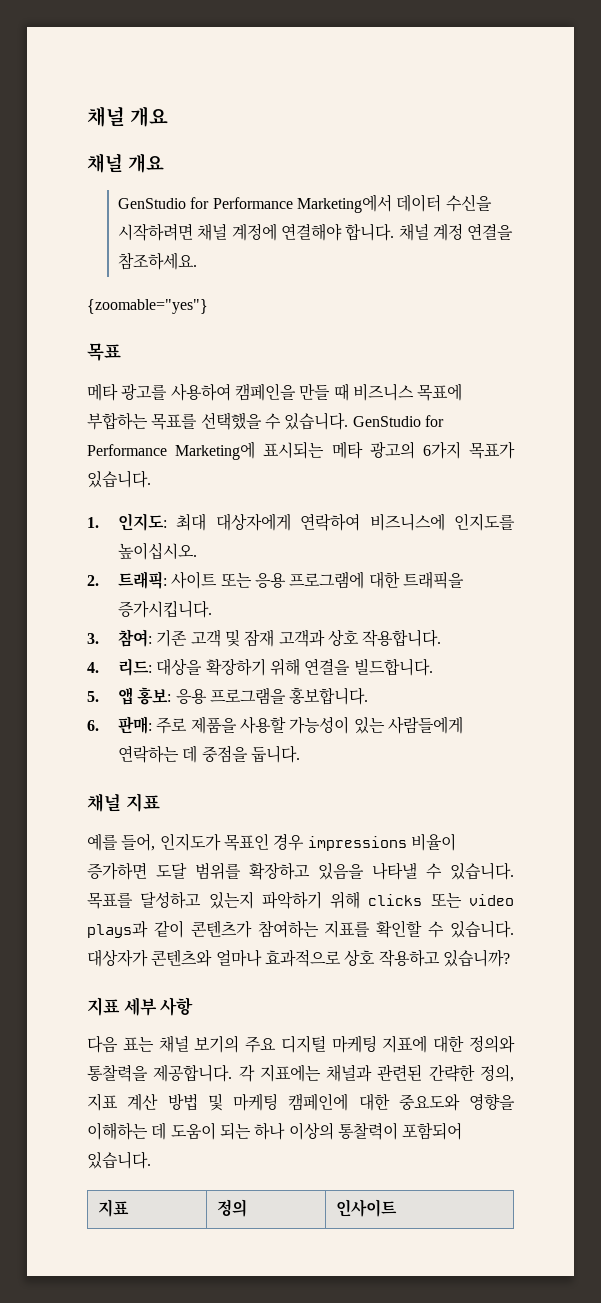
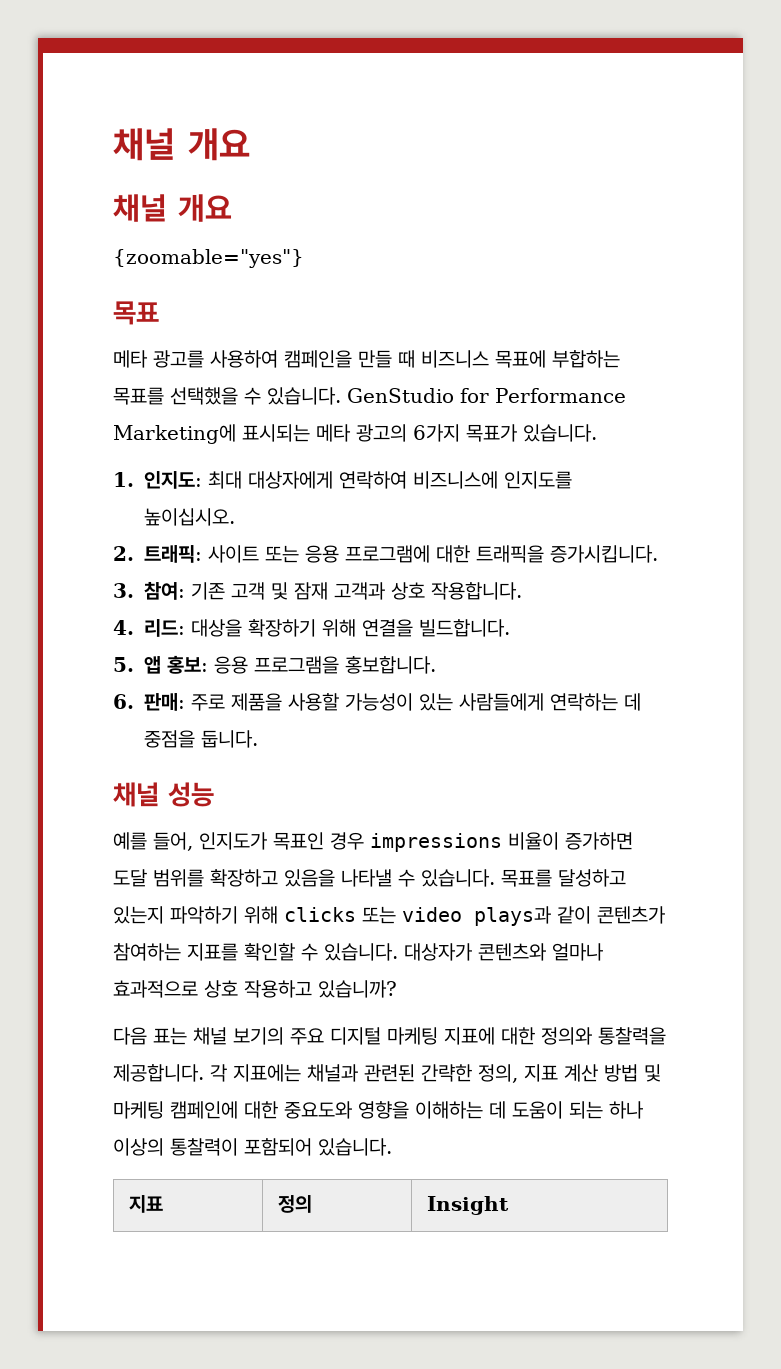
- GenStudio for Performance Marketing에서 데이터 수신을 시작하려면 채널 계정에 연결해야 합니다. 채널 계정 연결을 참조하세요.
- 채널 지표
+ 채널 성능
- 지표 세부 사항
- 지표 | 정의 | 인사이트
+ 지표 | 정의 | Insight

